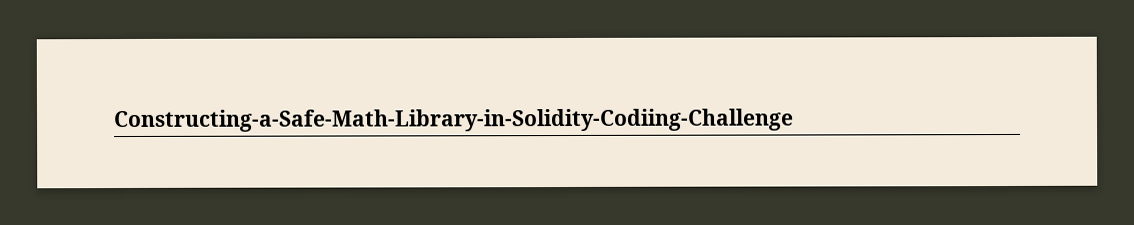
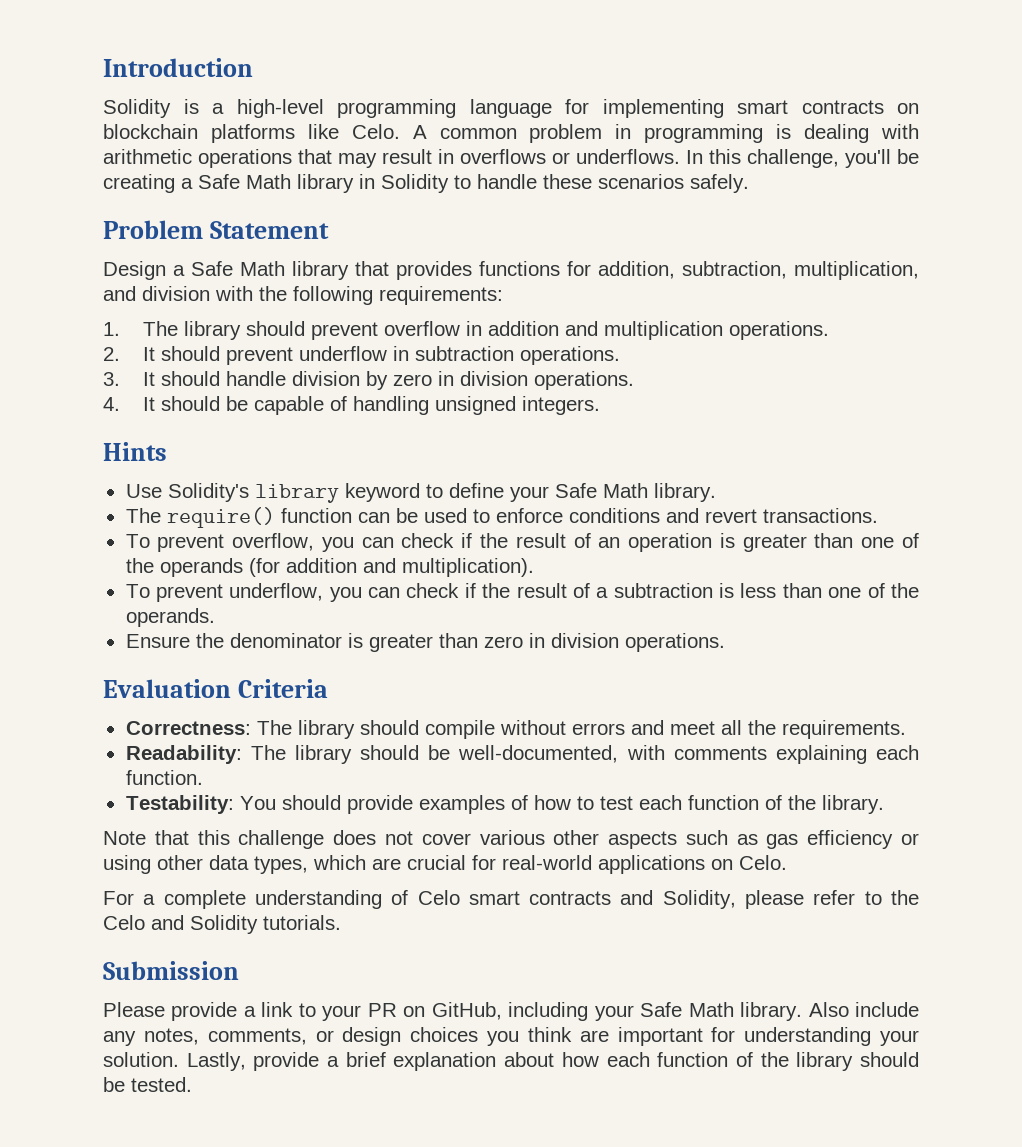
- Constructing-a-Safe-Math-Library-in-Solidity-Codiing-Challenge
+ Introduction
+ Solidity is a high-level programming language for implementing smart contracts on blockchain platforms like Celo. A common problem in programming is dealing with arithmetic operations that may result in overflows or underflows. In this challenge, you'll be creating a Safe Math library in Solidity to handle these scenarios safely.
+ Problem Statement
+ Design a Safe Math library that provides functions for addition, subtraction, multiplication, and division with the following requirements:
+ 1. The library should prevent overflow in addition and multiplication operations.
+ 2. It should prevent underflow in subtraction operations.
+ 3. It should handle division by zero in division operations.
+ 4. It should be capable of handling unsigned integers.
+ Hints
+ Use Solidity's library keyword to define your Safe Math library.
+ The require() function can be used to enforce conditions and revert transactions.
+ To prevent overflow, you can check if the result of an operation is greater than one of the operands (for addition and multiplication).
+ To prevent underflow, you can check if the result of a subtraction is less than one of the operands.
+ Ensure the denominator is greater than zero in division operations.
+ Evaluation Criteria
+ Correctness: The library should compile without errors and meet all the requirements.
+ Readability: The library should be well-documented, with comments explaining each function.
+ Testability: You should provide examples of how to test each function of the library.
+ Note that this challenge does not cover various other aspects such as gas efficiency or using other data types, which are crucial for real-world applications on Celo.
+ For a complete understanding of Celo smart contracts and Solidity, please refer to the Celo and Solidity tutorials.
+ Submission
+ Please provide a link to your PR on GitHub, including your Safe Math library. Also include any notes, comments, or design choices you think are important for understanding your solution. Lastly, provide a brief explanation about how each function of the library should be tested.

